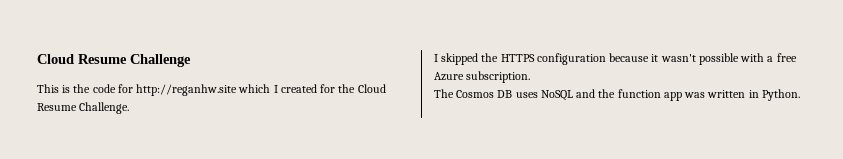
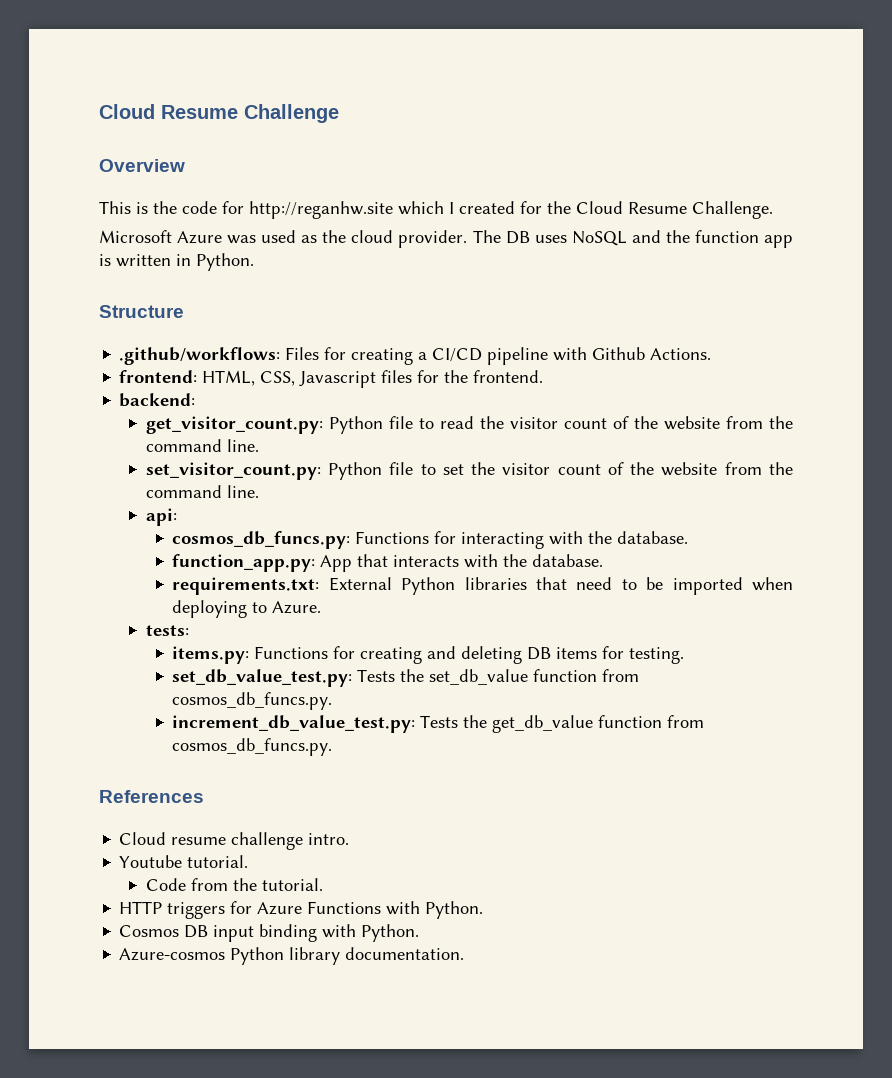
+ Overview
- I skipped the HTTPS configuration because it wasn't possible with a free Azure subscription.
- The Cosmos DB uses NoSQL and the function app was written in Python.
+ Microsoft Azure was used as the cloud provider. The DB uses NoSQL and the function app is written in Python.
+ Structure
+ .github/workflows: Files for creating a CI/CD pipeline with Github Actions.
+ frontend: HTML, CSS, Javascript files for the frontend.
+ backend:
+ get_visitor_count.py: Python file to read the visitor count of the website from the command line.
+ set_visitor_count.py: Python file to set the visitor count of the website from the command line.
+ api:
+ cosmos_db_funcs.py: Functions for interacting with the database.
+ function_app.py: App that interacts with the database.
+ requirements.txt: External Python libraries that need to be imported when deploying to Azure.
+ tests:
+ items.py: Functions for creating and deleting DB items for testing.
+ set_db_value_test.py: Tests the set_db_value function from cosmos_db_funcs.py.
+ increment_db_value_test.py: Tests the get_db_value function from cosmos_db_funcs.py.
+ References
+ Cloud resume challenge intro.
+ Youtube tutorial.
+ Code from the tutorial.
+ HTTP triggers for Azure Functions with Python.
+ Cosmos DB input binding with Python.
+ Azure-cosmos Python library documentation.

